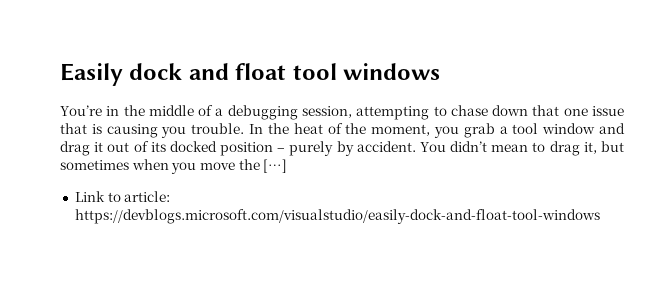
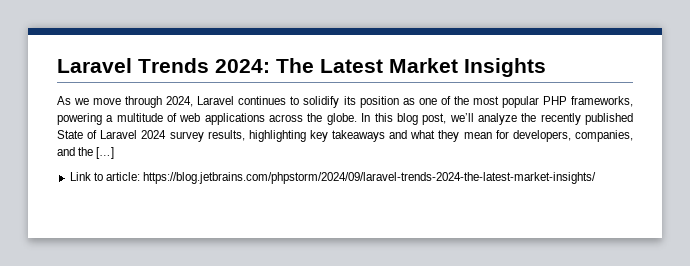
- Easily dock and float tool windows
- You’re in the middle of a debugging session, attempting to chase down that one issue that is causing you trouble. In the heat of the moment, you grab a tool window and drag it out of its docked position – purely by accident. You didn’t mean to drag it, but sometimes when you move the […]
+ Laravel Trends 2024: The Latest Market Insights
+ As we move through 2024, Laravel continues to solidify its position as one of the most popular PHP frameworks, powering a multitude of web applications across the globe. In this blog post, we’ll analyze the recently published State of Laravel 2024 survey results, highlighting key takeaways and what they mean for developers, companies, and the […]
- Link to article: https://devblogs.microsoft.com/visualstudio/easily-dock-and-float-tool-windows
+ Link to article: https://blog.jetbrains.com/phpstorm/2024/09/laravel-trends-2024-the-latest-market-insights/

